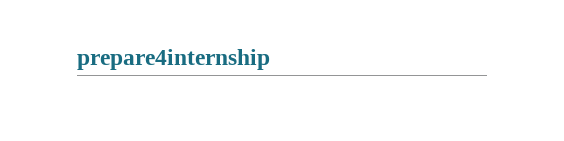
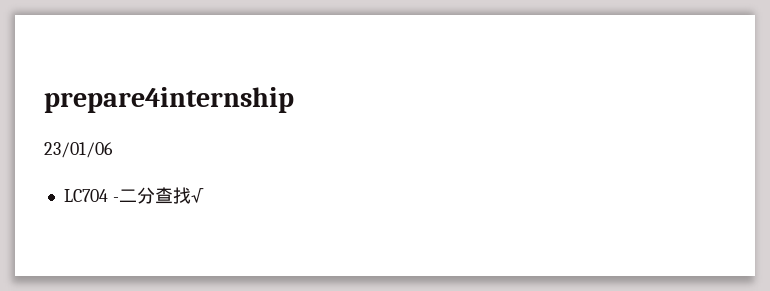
+ 23/01/06
+ LC704 -二分查找√

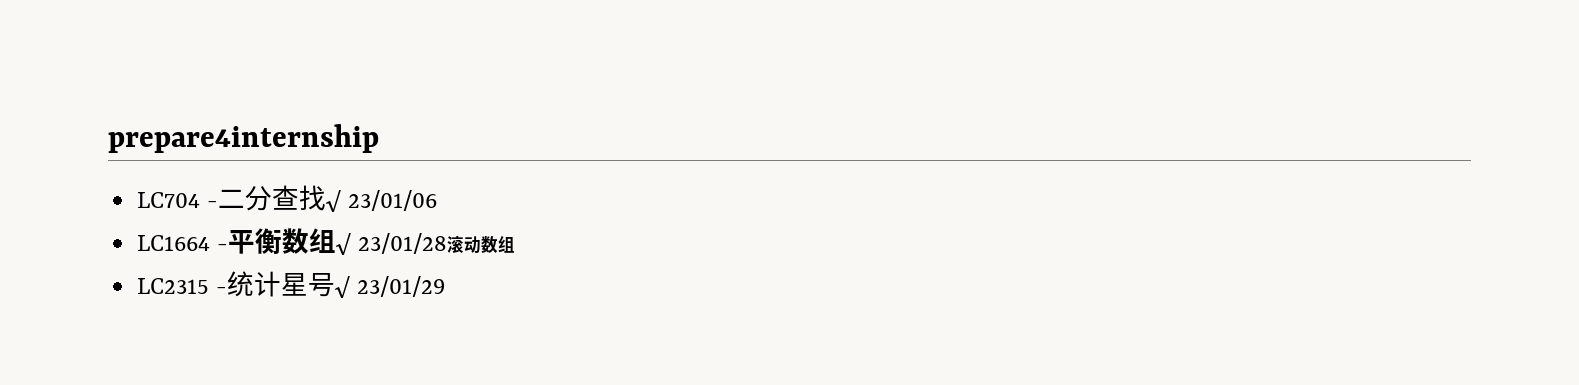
- 23/01/06
- LC704 -二分查找√
+ LC704 -二分查找√ 23/01/06
+ LC1664 -平衡数组√ 23/01/28滚动数组
+ LC2315 -统计星号√ 23/01/29

